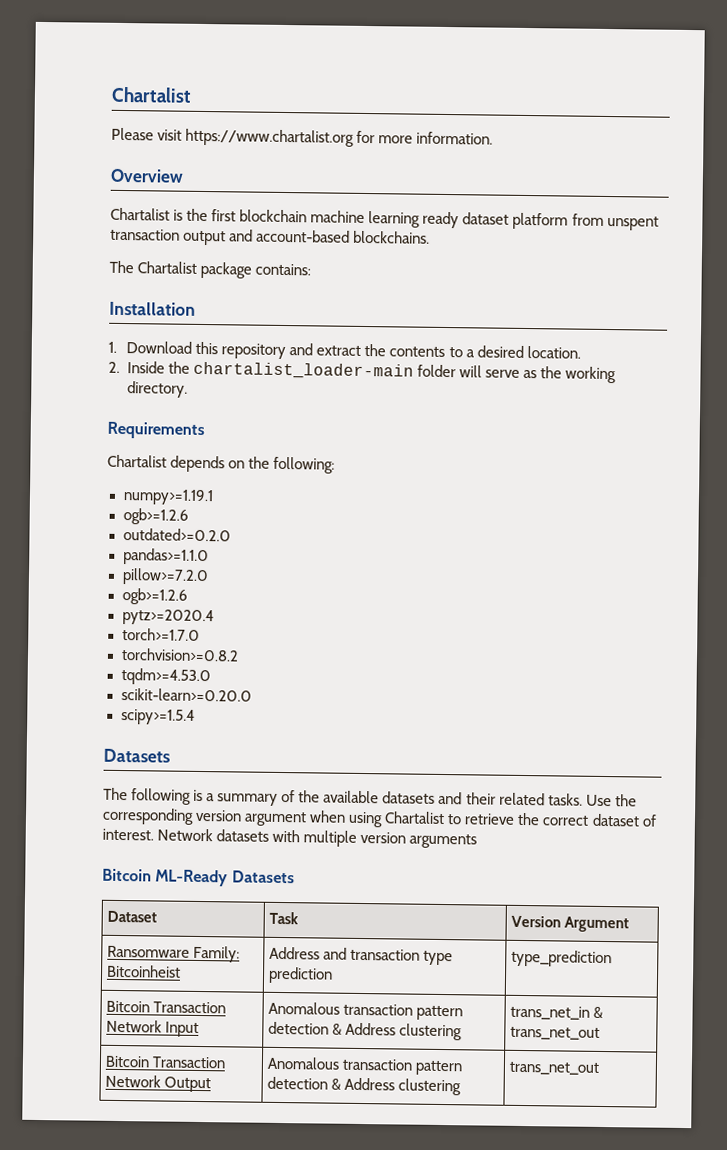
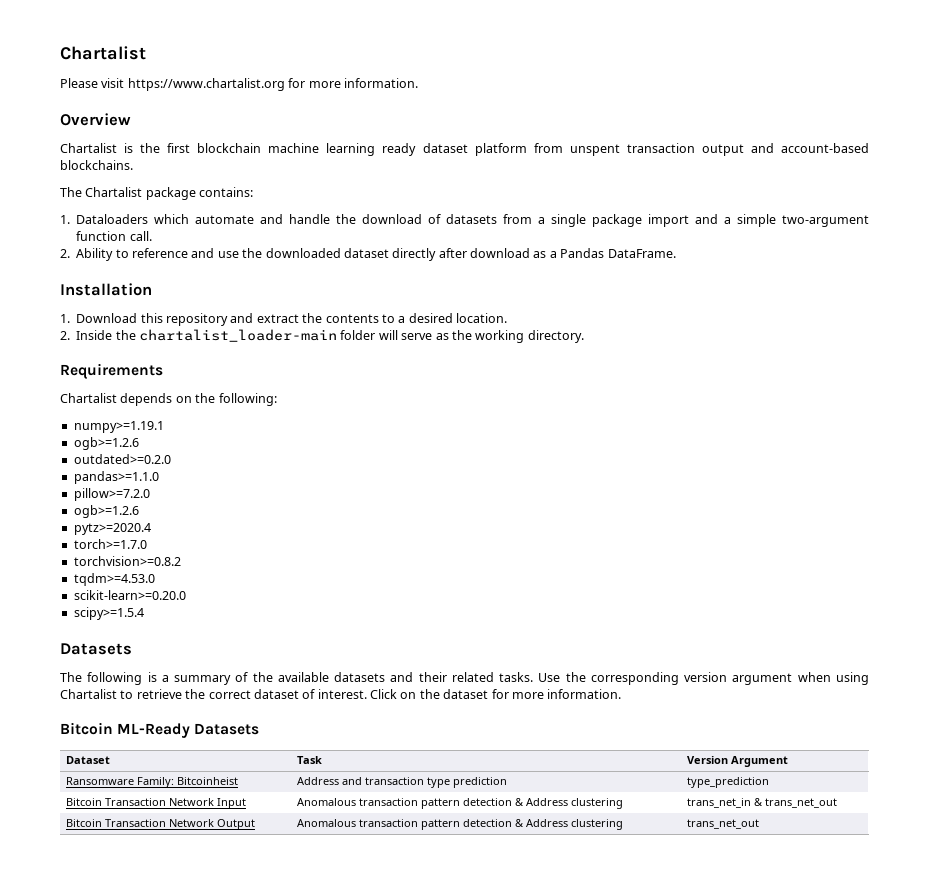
+ 1. Dataloaders which automate and handle the download of datasets from a single package import and a simple two-argument function call.
+ 2. Ability to reference and use the downloaded dataset directly after download as a Pandas DataFrame.
- Network datasets with multiple version arguments
+ Click on the dataset for more information.

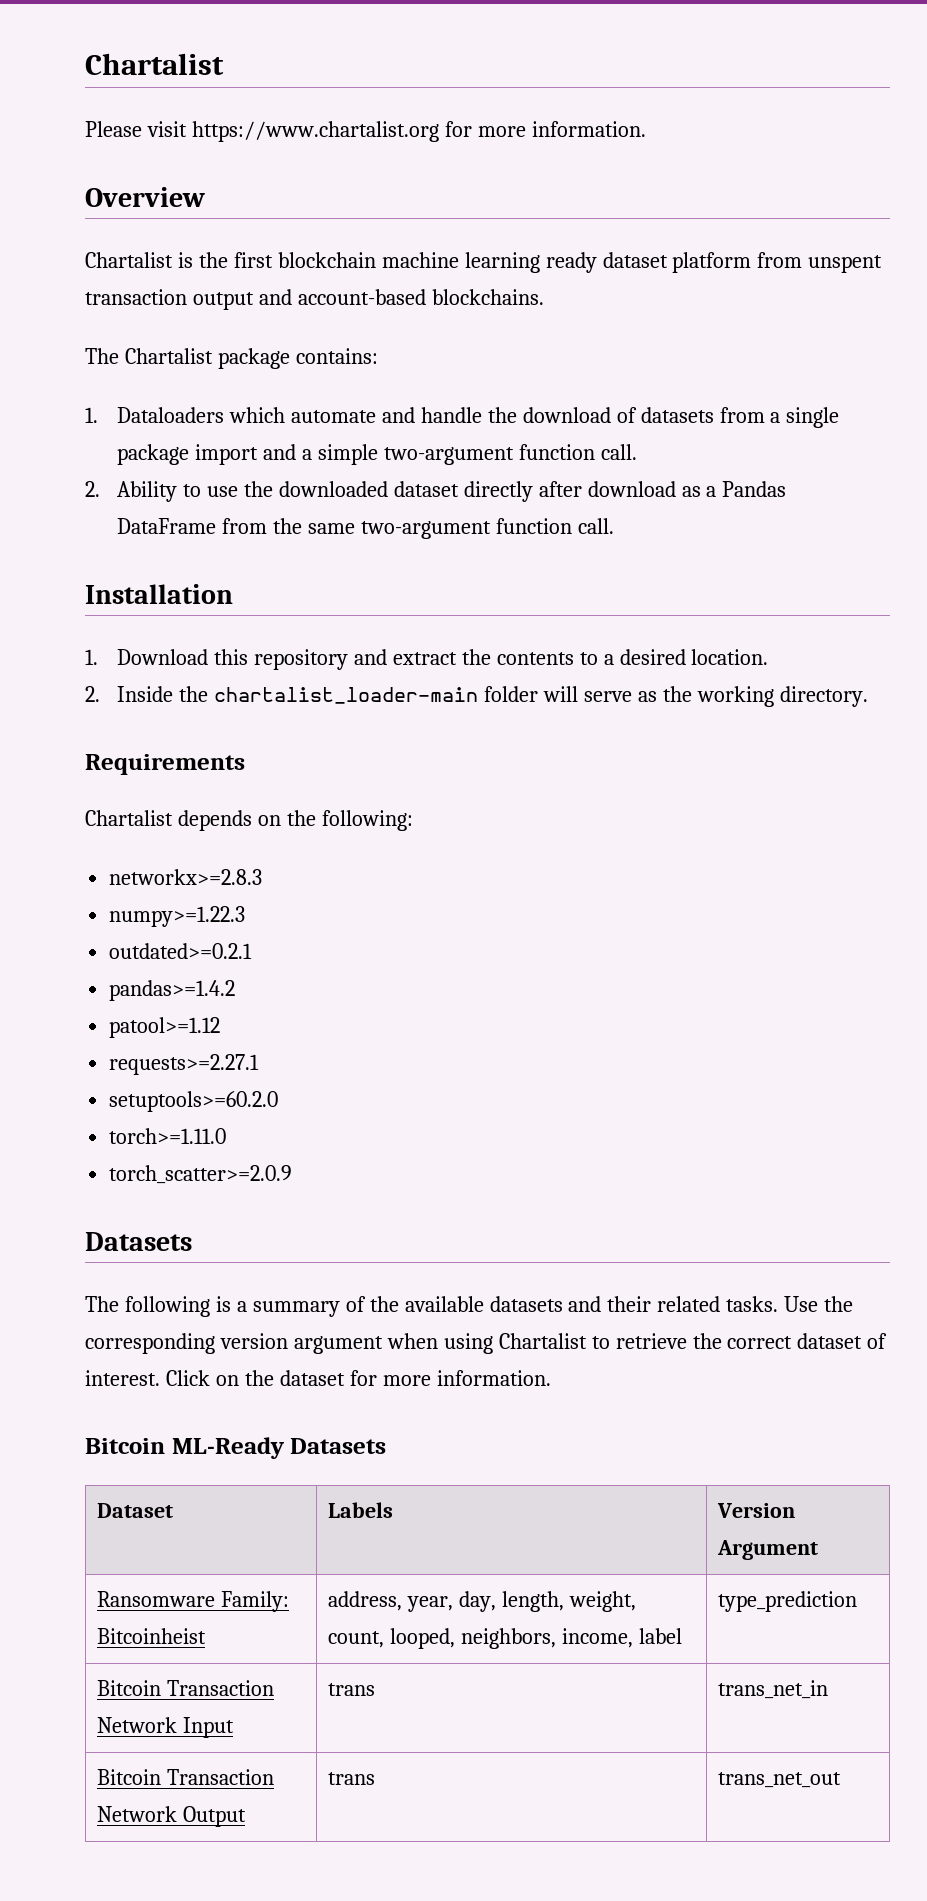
- 2. Ability to reference and use the downloaded dataset directly after download as a Pandas DataFrame.
+ 2. Ability to use the downloaded dataset directly after download as a Pandas DataFrame from the same two-argument function call.
- numpy>=1.19.1
- ogb>=1.2.6
- outdated>=0.2.0
- pandas>=1.1.0
- pillow>=7.2.0
- ogb>=1.2.6
- pytz>=2020.4
- torch>=1.7.0
- torchvision>=0.8.2
- tqdm>=4.53.0
- scikit-learn>=0.20.0
- scipy>=1.5.4
+ networkx>=2.8.3
+ numpy>=1.22.3
+ outdated>=0.2.1
+ pandas>=1.4.2
+ patool>=1.12
+ requests>=2.27.1
+ setuptools>=60.2.0
+ torch>=1.11.0
+ torch_scatter>=2.0.9
- Dataset | Task | Version Argument
+ Dataset | Labels | Version Argument
- Ransomware Family: Bitcoinheist | Address and transaction type prediction | type_prediction
+ Ransomware Family: Bitcoinheist | address, year, day, length, weight, count, looped, neighbors, income, label | type_prediction
- Bitcoin Transaction Network Input | Anomalous transaction pattern detection & Address clustering | trans_net_in & trans_net_out
+ Bitcoin Transaction Network Input | trans | trans_net_in
- Bitcoin Transaction Network Output | Anomalous transaction pattern detection & Address clustering | trans_net_out
+ Bitcoin Transaction Network Output | trans | trans_net_out

